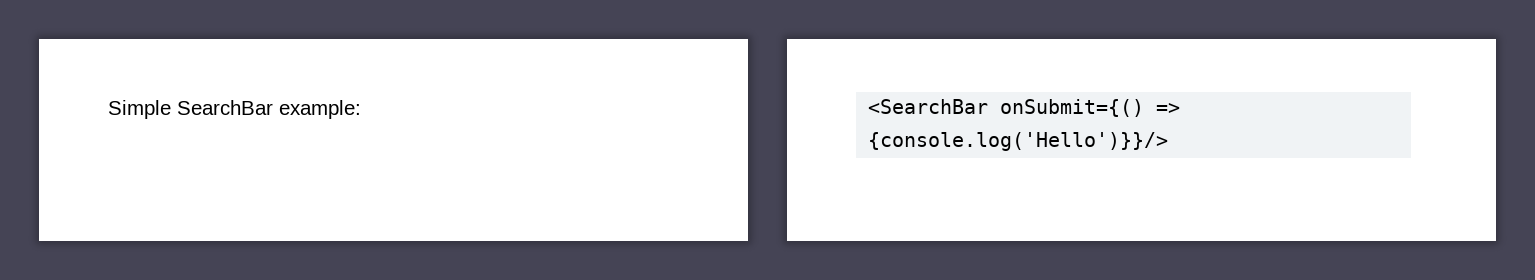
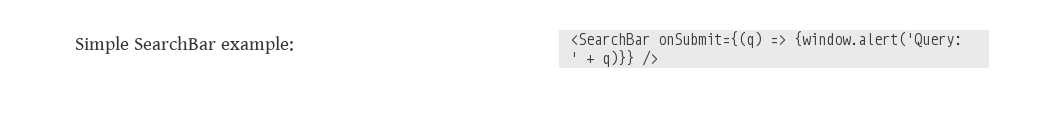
- <SearchBar onSubmit={() => {console.log('Hello')}}/>
+ <SearchBar onSubmit={(q) => {window.alert('Query: ' + q)}} />

